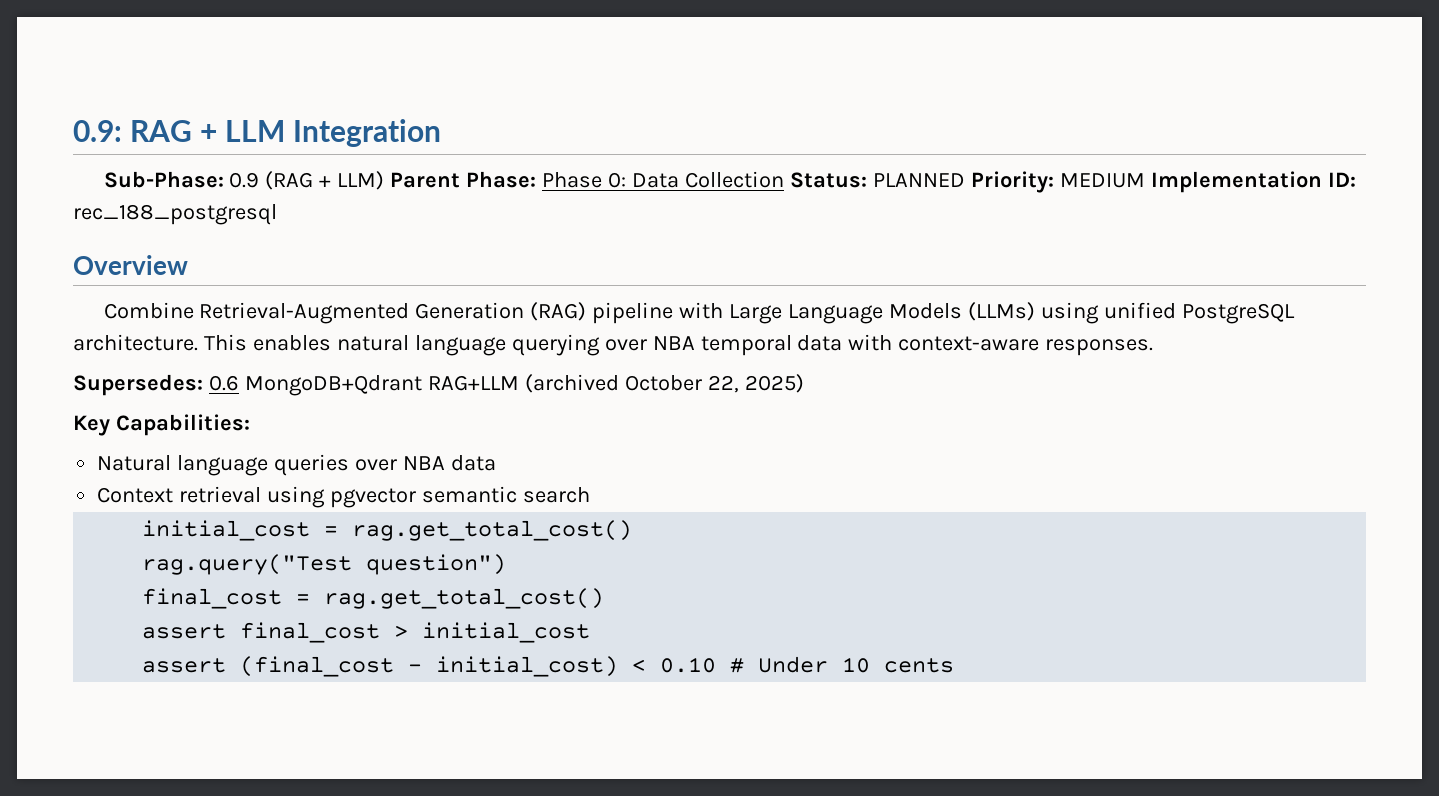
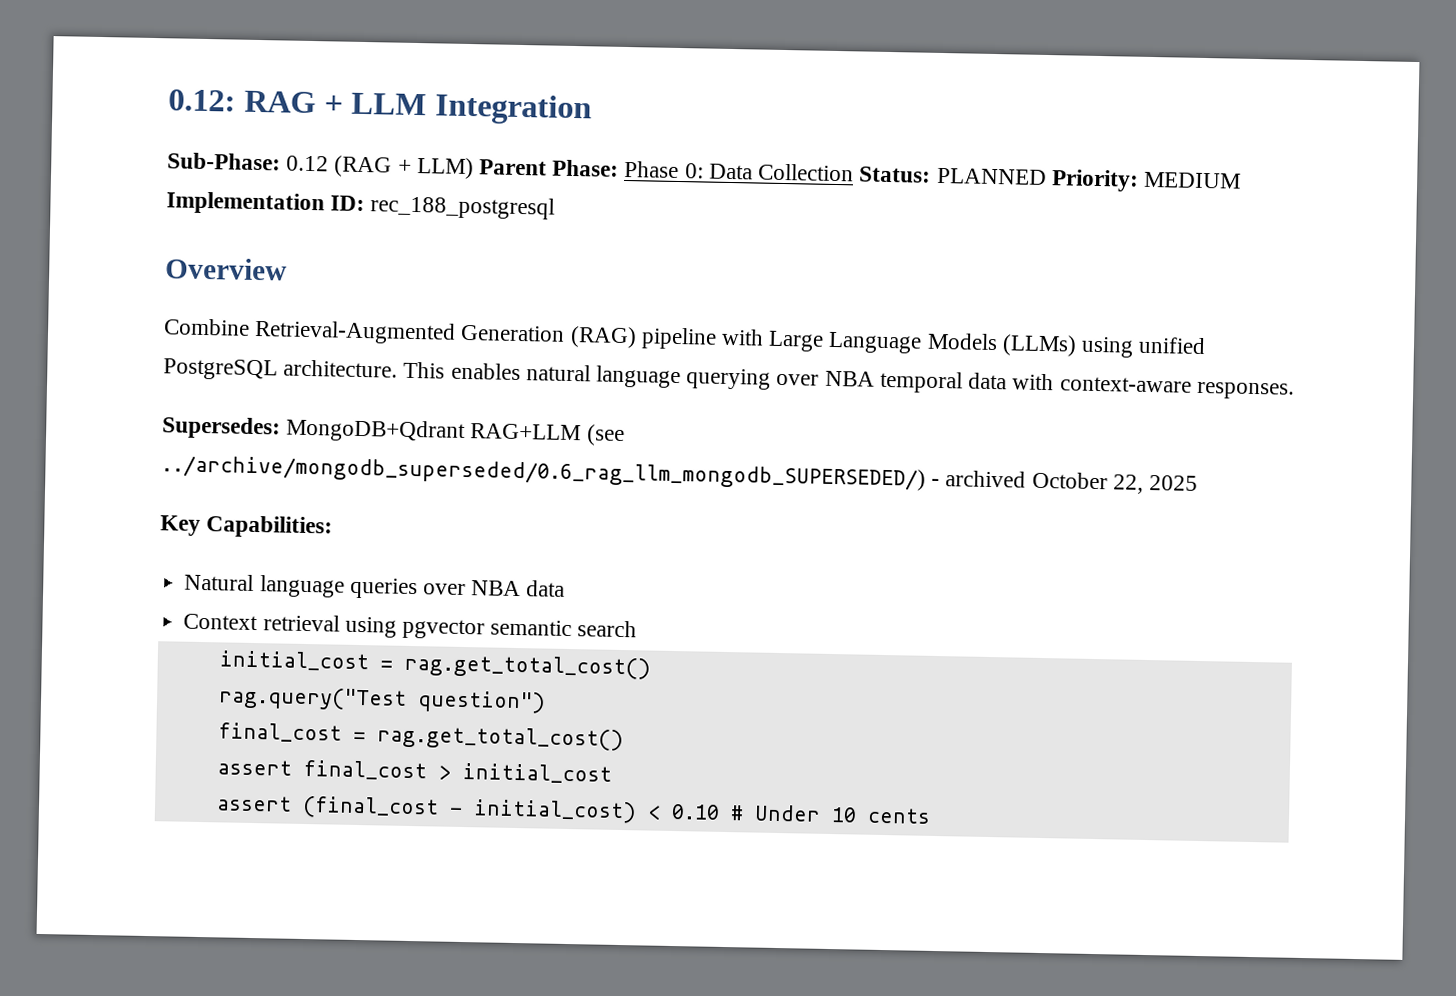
- 0.9: RAG + LLM Integration
+ 0.12: RAG + LLM Integration
- Sub-Phase: 0.9 (RAG + LLM) Parent Phase: Phase 0: Data Collection Status: PLANNED Priority: MEDIUM Implementation ID: rec_188_postgresql
+ Sub-Phase: 0.12 (RAG + LLM) Parent Phase: Phase 0: Data Collection Status: PLANNED Priority: MEDIUM Implementation ID: rec_188_postgresql
- Supersedes: 0.6 MongoDB+Qdrant RAG+LLM (archived October 22, 2025)
+ Supersedes: MongoDB+Qdrant RAG+LLM (see ../archive/mongodb_superseded/0.6_rag_llm_mongodb_SUPERSEDED/) - archived October 22, 2025

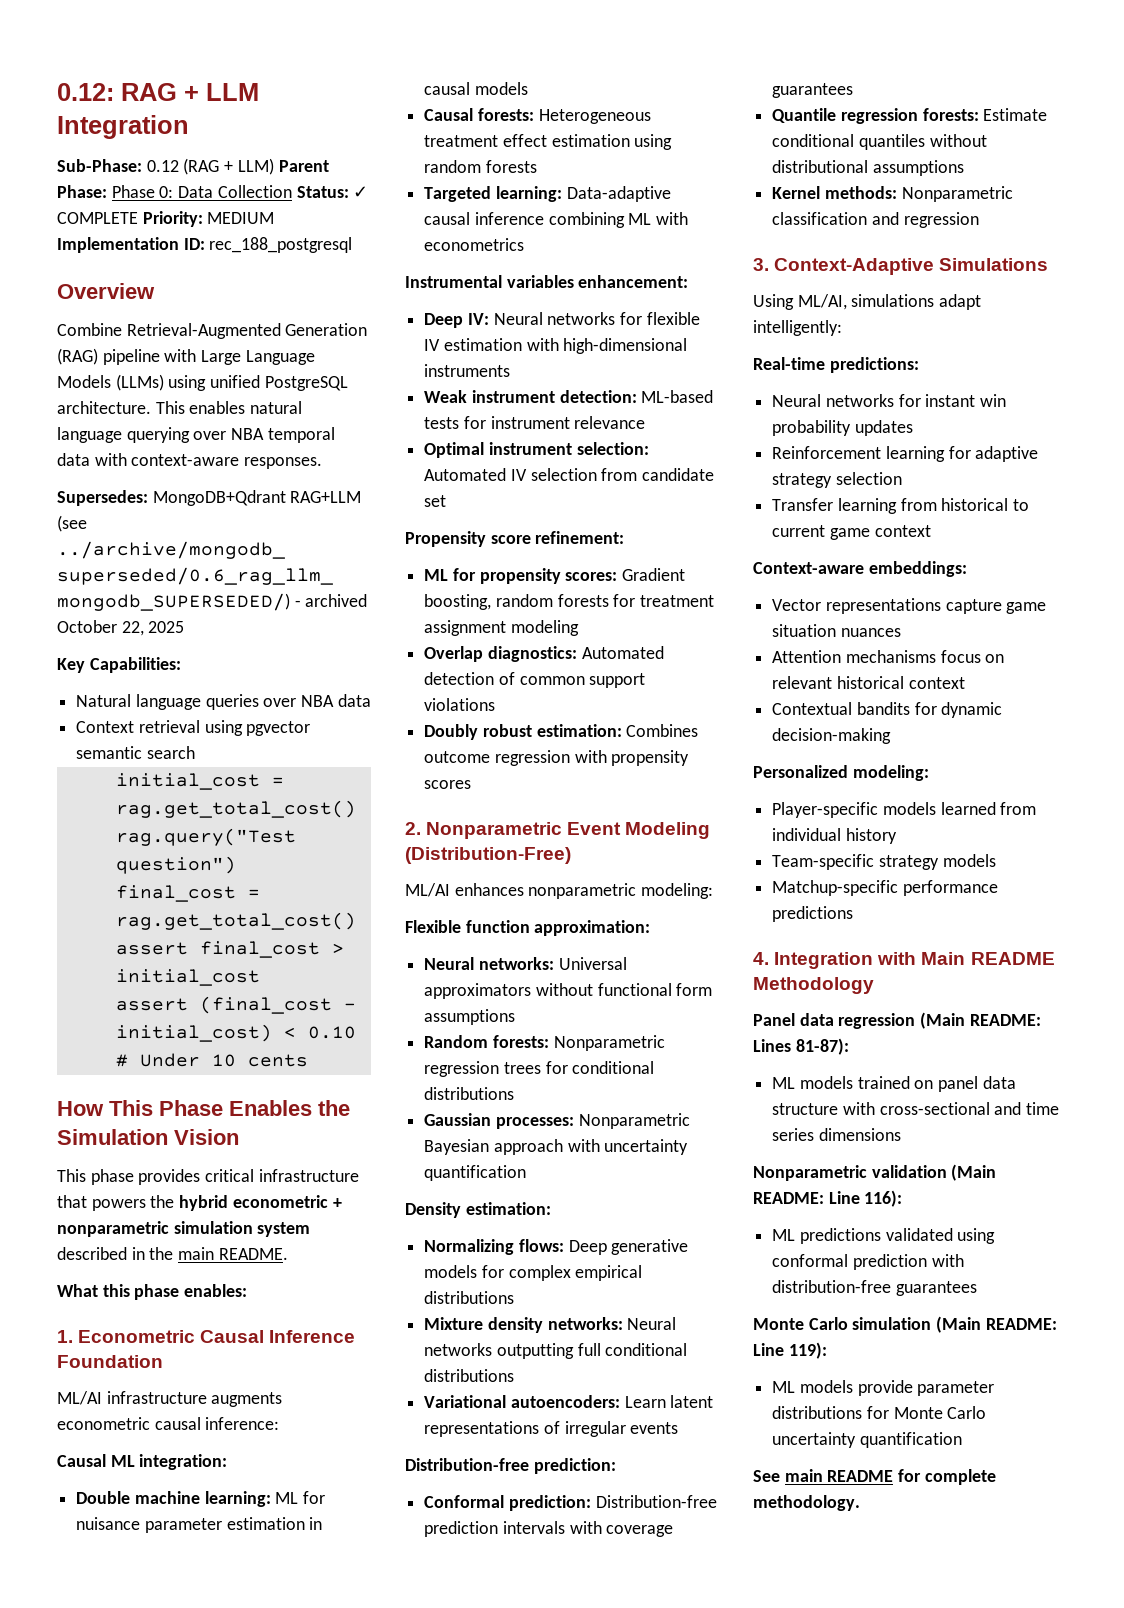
- Sub-Phase: 0.12 (RAG + LLM) Parent Phase: Phase 0: Data Collection Status: PLANNED Priority: MEDIUM Implementation ID: rec_188_postgresql
+ Sub-Phase: 0.12 (RAG + LLM) Parent Phase: Phase 0: Data Collection Status: ✓ COMPLETE Priority: MEDIUM Implementation ID: rec_188_postgresql
+ How This Phase Enables the Simulation Vision
+ This phase provides critical infrastructure that powers the hybrid econometric + nonparametric simulation system described in the main README.
+ What this phase enables:
+ 1. Econometric Causal Inference Foundation
+ ML/AI infrastructure augments econometric causal inference:
+ Causal ML integration:
+ Double machine learning: ML for nuisance parameter estimation in causal models
+ Causal forests: Heterogeneous treatment effect estimation using random forests
+ Targeted learning: Data-adaptive causal inference combining ML with econometrics
+ Instrumental variables enhancement:
+ Deep IV: Neural networks for flexible IV estimation with high-dimensional instruments
+ Weak instrument detection: ML-based tests for instrument relevance
+ Optimal instrument selection: Automated IV selection from candidate set
+ Propensity score refinement:
+ ML for propensity scores: Gradient boosting, random forests for treatment assignment modeling
+ Overlap diagnostics: Automated detection of common support violations
+ Doubly robust estimation: Combines outcome regression with propensity scores
+ 2. Nonparametric Event Modeling (Distribution-Free)
+ ML/AI enhances nonparametric modeling:
+ Flexible function approximation:
+ Neural networks: Universal approximators without functional form assumptions
+ Random forests: Nonparametric regression trees for conditional distributions
+ Gaussian processes: Nonparametric Bayesian approach with uncertainty quantification
+ Density estimation:
+ Normalizing flows: Deep generative models for complex empirical distributions
+ Mixture density networks: Neural networks outputting full conditional distributions
+ Variational autoencoders: Learn latent representations of irregular events
+ Distribution-free prediction:
+ Conformal prediction: Distribution-free prediction intervals with coverage guarantees
+ Quantile regression forests: Estimate conditional quantiles without distributional assumptions
+ Kernel methods: Nonparametric classification and regression
+ 3. Context-Adaptive Simulations
+ Using ML/AI, simulations adapt intelligently:
+ Real-time predictions:
+ Neural networks for instant win probability updates
+ Reinforcement learning for adaptive strategy selection
+ Transfer learning from historical to current game context
+ Context-aware embeddings:
+ Vector representations capture game situation nuances
+ Attention mechanisms focus on relevant historical context
+ Contextual bandits for dynamic decision-making
+ Personalized modeling:
+ Player-specific models learned from individual history
+ Team-specific strategy models
+ Matchup-specific performance predictions
+ 4. Integration with Main README Methodology
+ Panel data regression (Main README: Lines 81-87):
+ ML models trained on panel data structure with cross-sectional and time series dimensions
+ Nonparametric validation (Main README: Line 116):
+ ML predictions validated using conformal prediction with distribution-free guarantees
+ Monte Carlo simulation (Main README: Line 119):
+ ML models provide parameter distributions for Monte Carlo uncertainty quantification
+ See main README for complete methodology.

